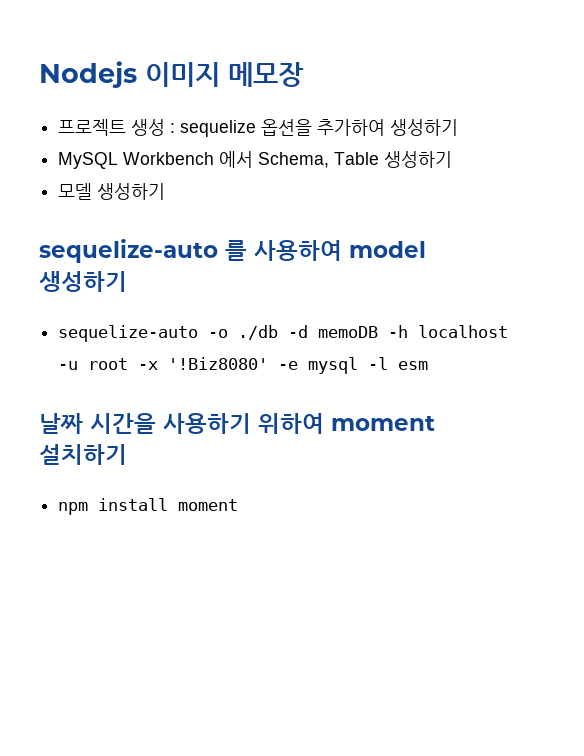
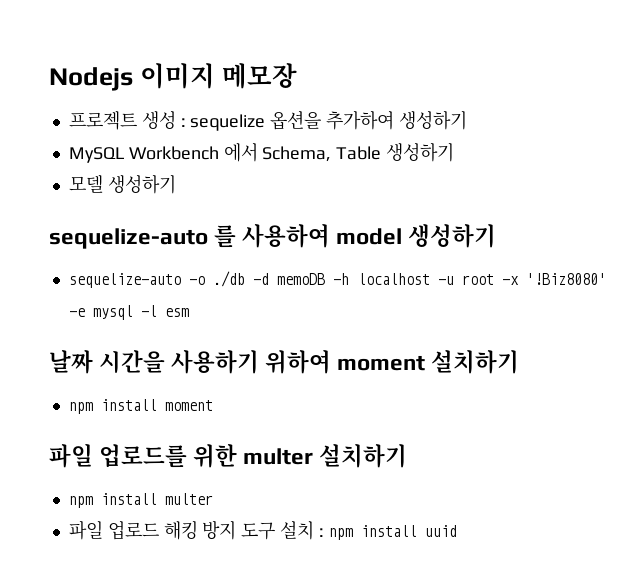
+ 파일 업로드를 위한 multer 설치하기
+ npm install multer
+ 파일 업로드 해킹 방지 도구 설치 : npm install uuid

